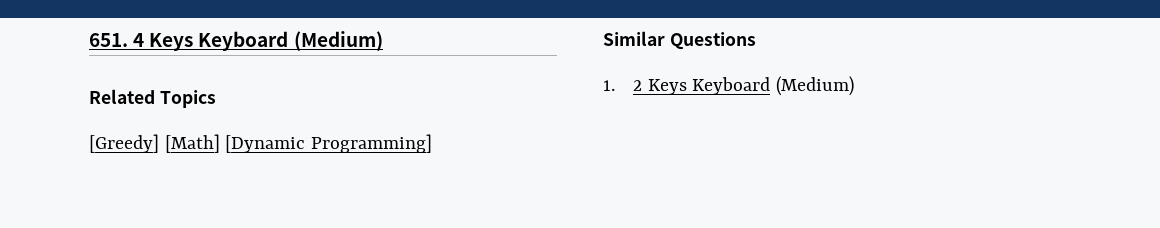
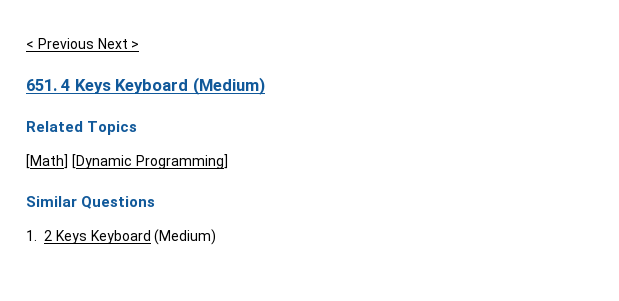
+ < Previous Next >
- [Greedy] [Math] [Dynamic Programming]
+ [Math] [Dynamic Programming]

